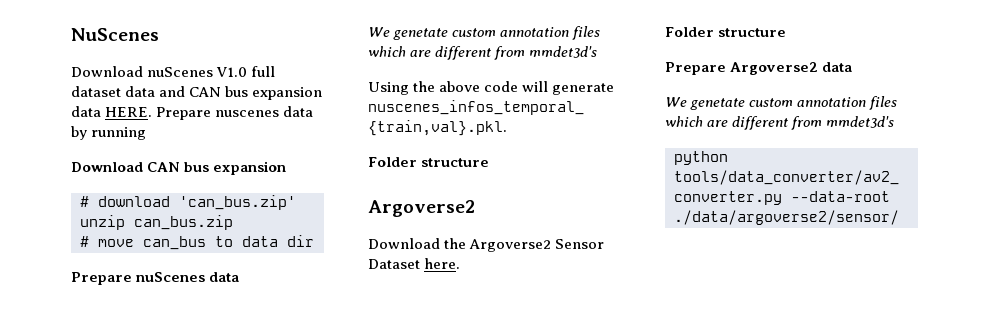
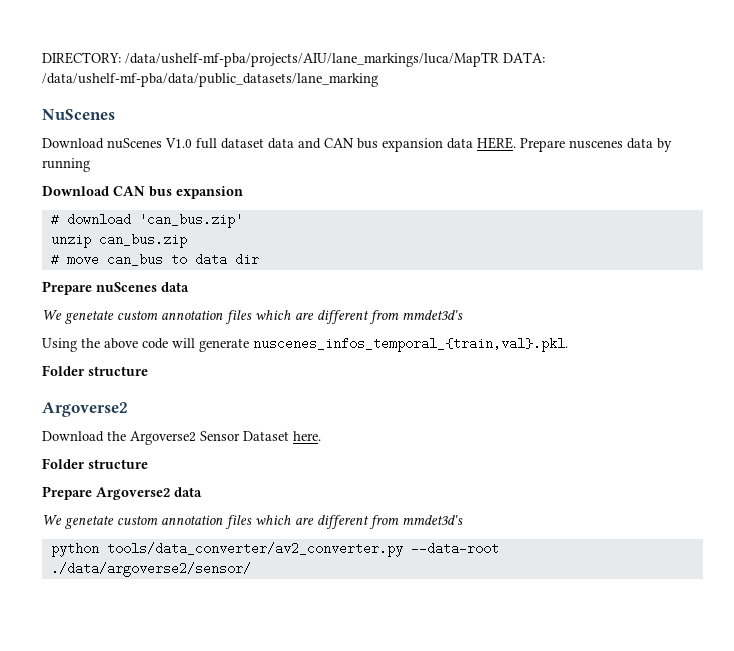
+ DIRECTORY: /data/ushelf-mf-pba/projects/AIU/lane_markings/luca/MapTR DATA: /data/ushelf-mf-pba/data/public_datasets/lane_marking

